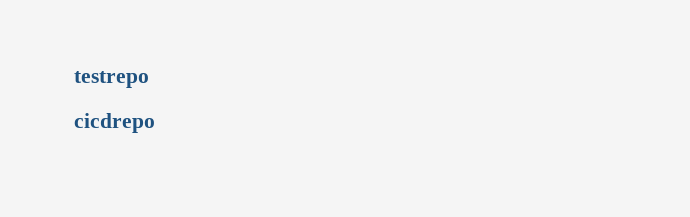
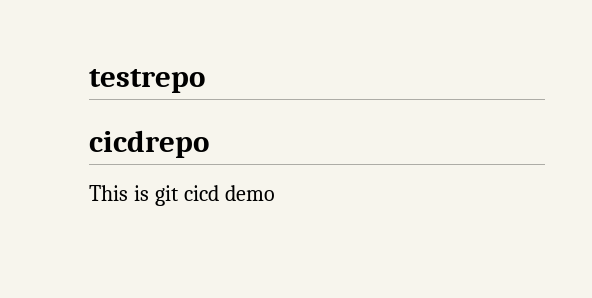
+ This is git cicd demo

